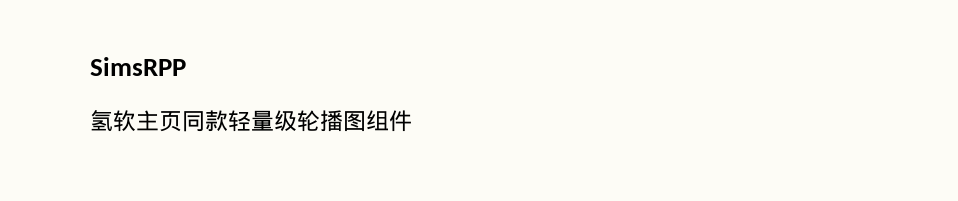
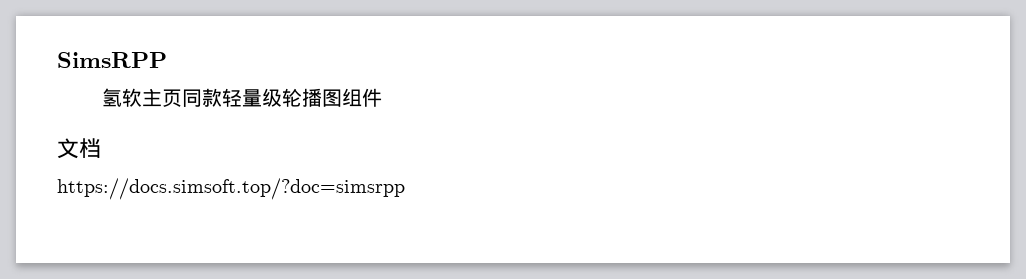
+ 文档
+ https://docs.simsoft.top/?doc=simsrpp

